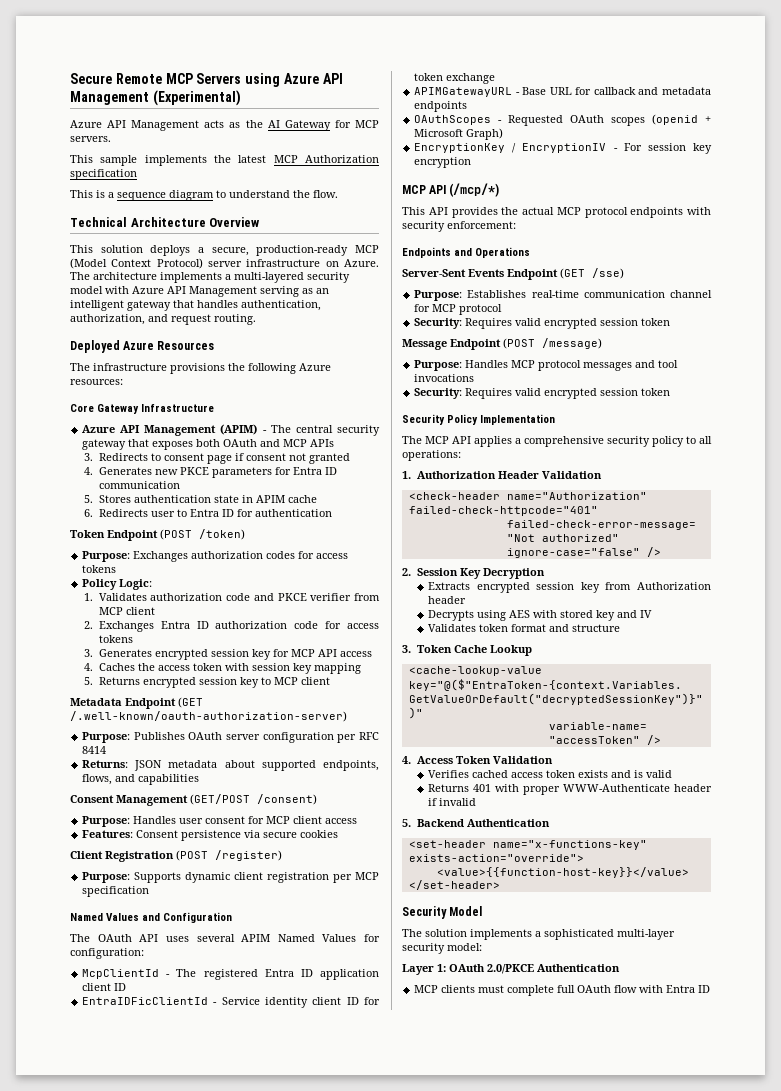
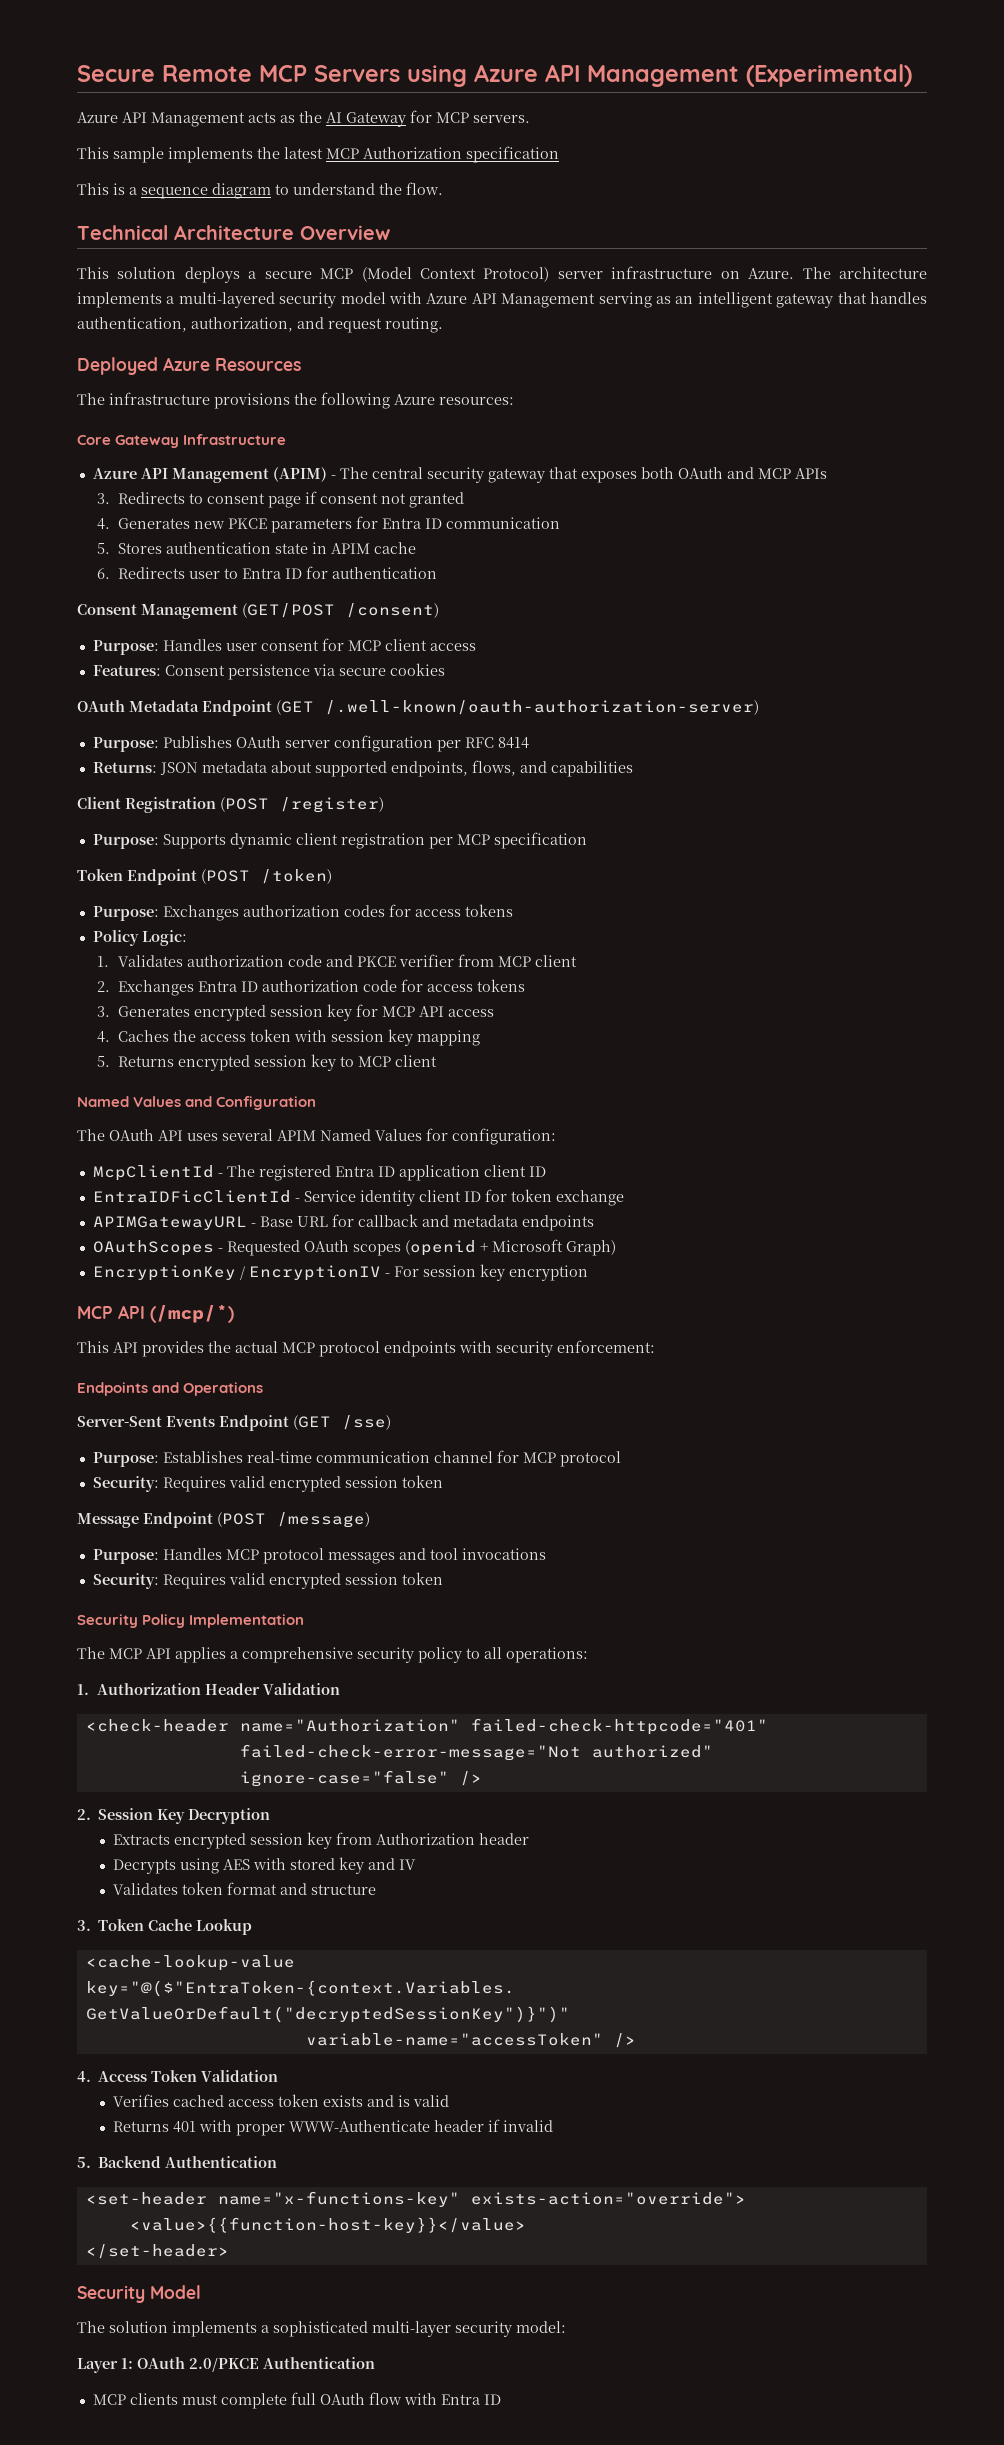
- This solution deploys a secure, production-ready MCP (Model Context Protocol) server infrastructure on Azure.
+ This solution deploys a secure MCP (Model Context Protocol) server infrastructure on Azure.
+ Consent Management (GET/POST /consent)
+ Purpose: Handles user consent for MCP client access
+ Features: Consent persistence via secure cookies
+ OAuth Metadata Endpoint (GET /.well-known/oauth-authorization-server)
+ Purpose: Publishes OAuth server configuration per RFC 8414
+ Returns: JSON metadata about supported endpoints, flows, and capabilities
+ Client Registration (POST /register)
+ Purpose: Supports dynamic client registration per MCP specification
- Metadata Endpoint (GET /.well-known/oauth-authorization-server)
- Purpose: Publishes OAuth server configuration per RFC 8414
- Returns: JSON metadata about supported endpoints, flows, and capabilities
- Consent Management (GET/POST /consent)
- Purpose: Handles user consent for MCP client access
- Features: Consent persistence via secure cookies
- Client Registration (POST /register)
- Purpose: Supports dynamic client registration per MCP specification

